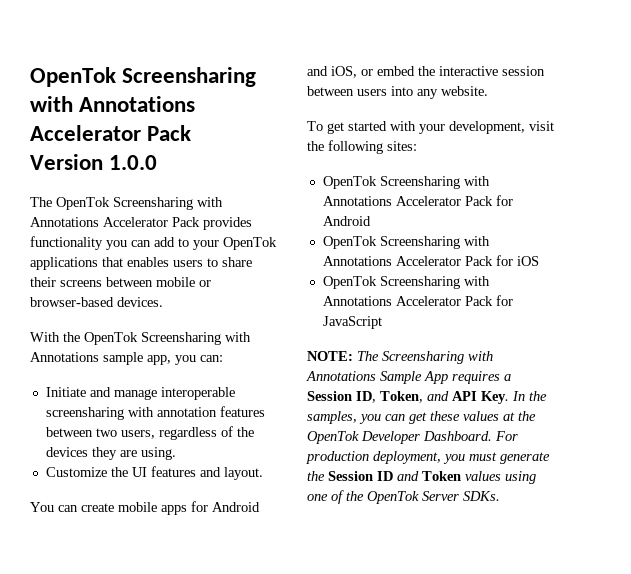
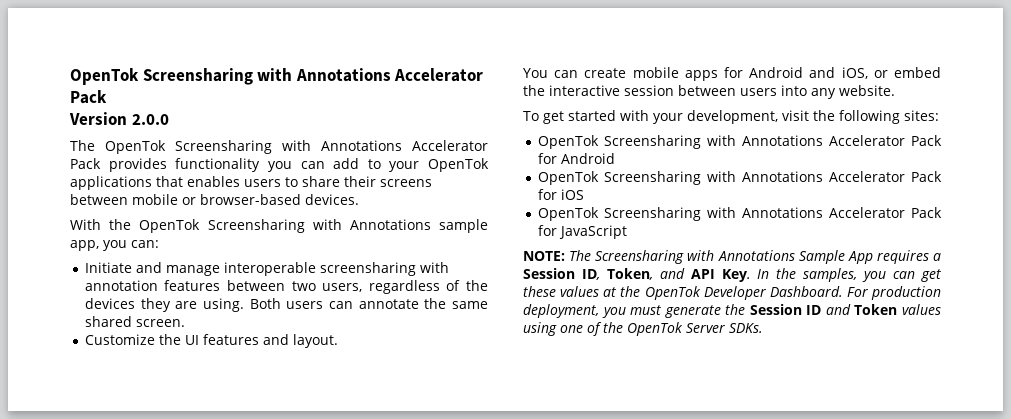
- Version 1.0.0
+ Version 2.0.0
+ Both users can annotate the same shared screen.

